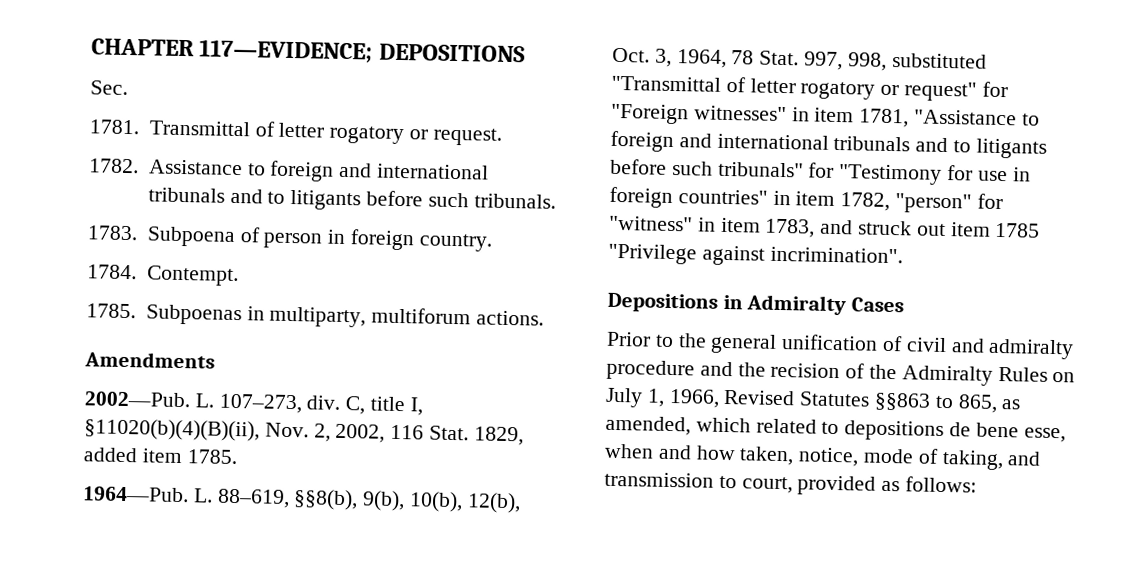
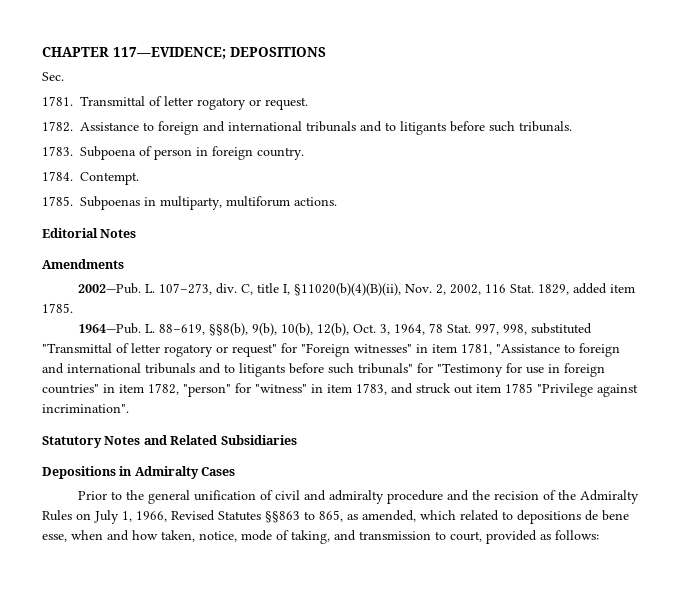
+ Editorial Notes
+ Statutory Notes and Related Subsidiaries

